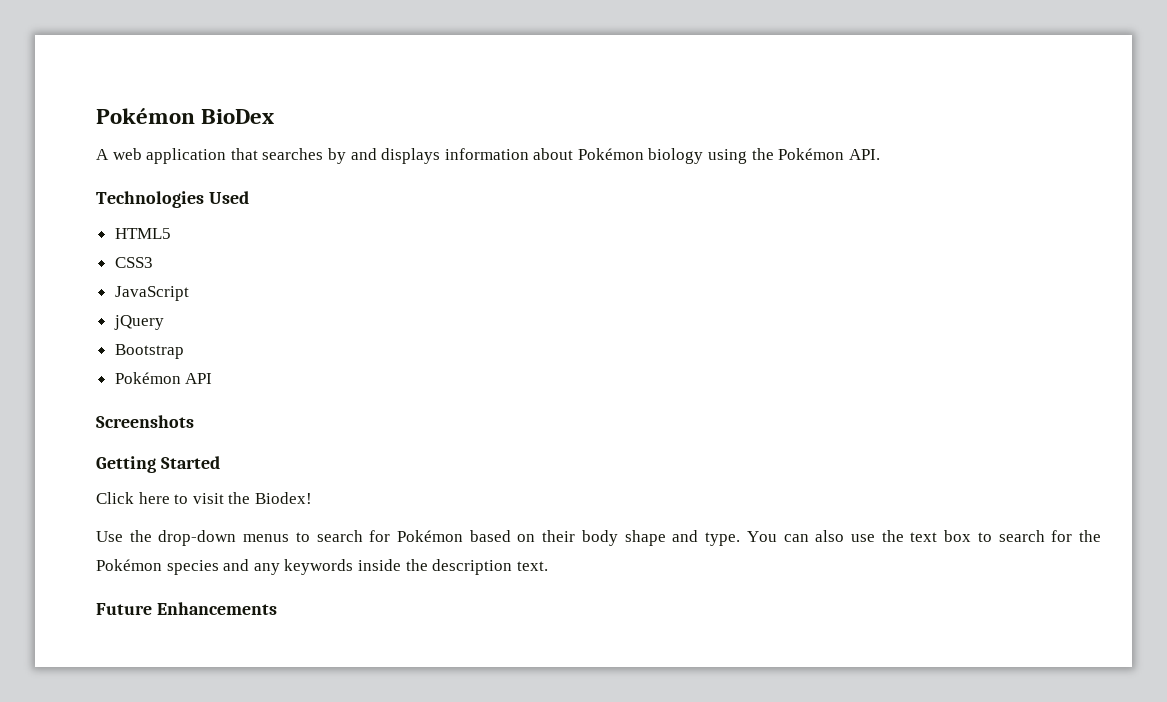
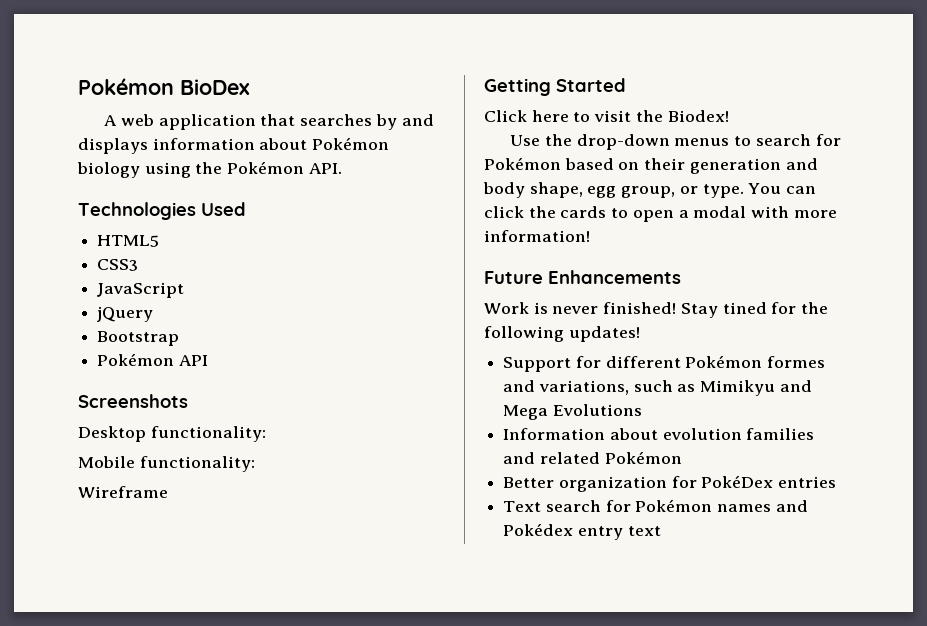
+ Desktop functionality:
+ Mobile functionality:
+ Wireframe
- Use the drop-down menus to search for Pokémon based on their body shape and type. You can also use the text box to search for the Pokémon species and any keywords inside the description text.
+ Use the drop-down menus to search for Pokémon based on their generation and body shape, egg group, or type. You can click the cards to open a modal with more information!
  Future Enhancements
+ Work is never finished! Stay tined for the following updates!
+ Support for different Pokémon formes and variations, such as Mimikyu and Mega Evolutions
+ Information about evolution families and related Pokémon
+ Better organization for PokéDex entries
+ Text search for Pokémon names and Pokédex entry text

